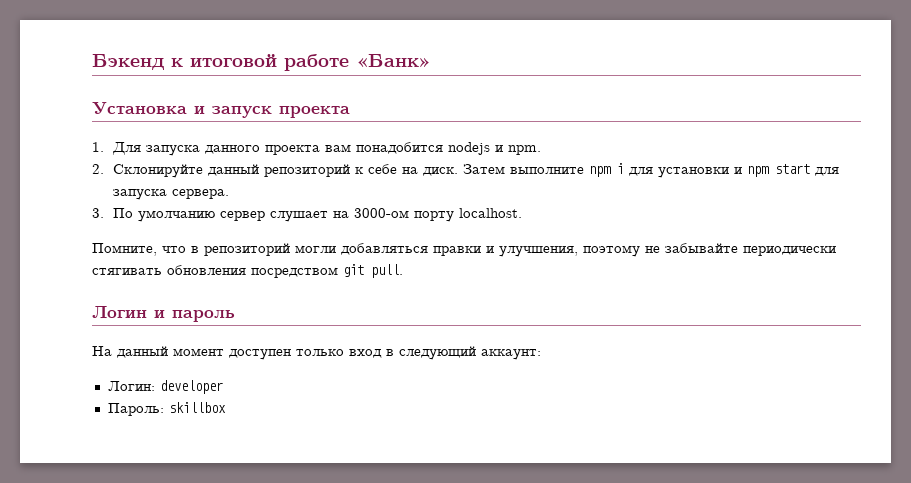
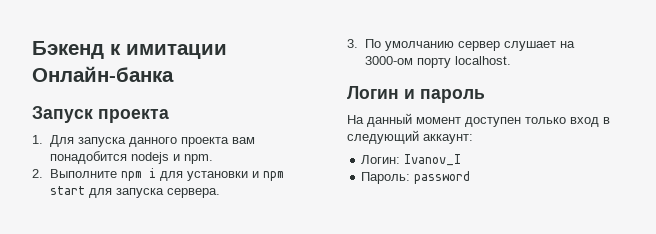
- Бэкенд к итоговой работе «Банк»
- Установка и запуск проекта
+ Бэкенд к имитации Онлайн-банка
+ Запуск проекта
- 2. Склонируйте данный репозиторий к себе на диск. Затем выполните npm i для установки и npm start для запуска сервера.
+ 2. Выполните npm i для установки и npm start для запуска сервера.
- Помните, что в репозиторий могли добавляться правки и улучшения, поэтому не забывайте периодически стягивать обновления посредством git pull.
- Логин: developer
+ Логин: Ivanov_I
- Пароль: skillbox
+ Пароль: password

